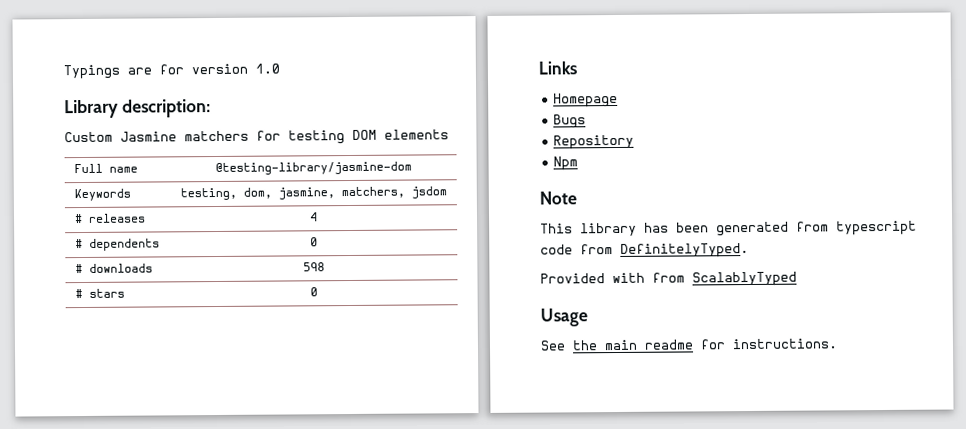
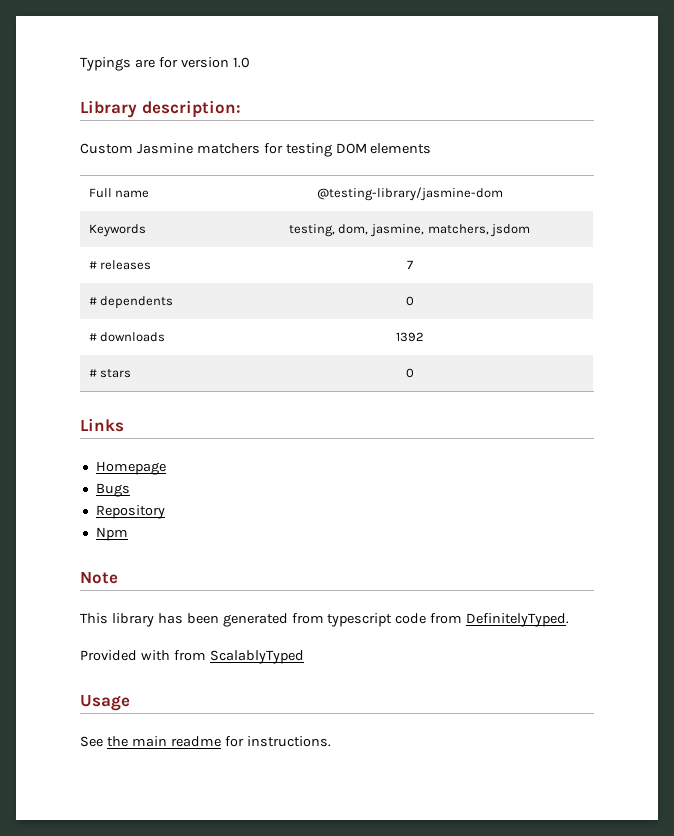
- # releases | 4
+ # releases | 7
- # downloads | 598
+ # downloads | 1392

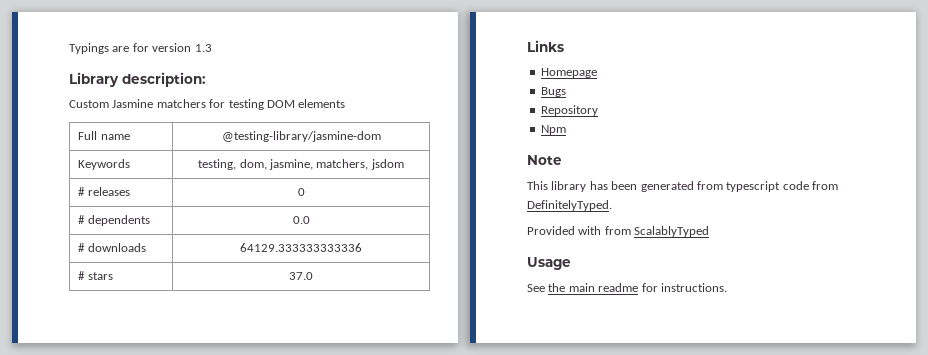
- Typings are for version 1.0
+ Typings are for version 1.3
- # releases | 7
+ # releases | 0
- # dependents | 0
+ # dependents | 0.0
- # downloads | 1392
+ # downloads | 64129.333333333336
- # stars | 0
+ # stars | 37.0

